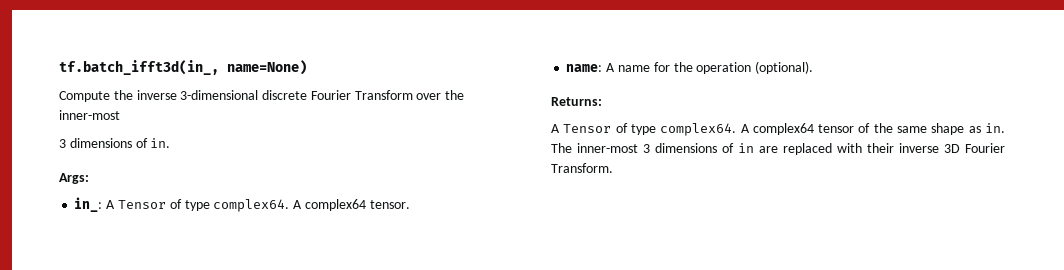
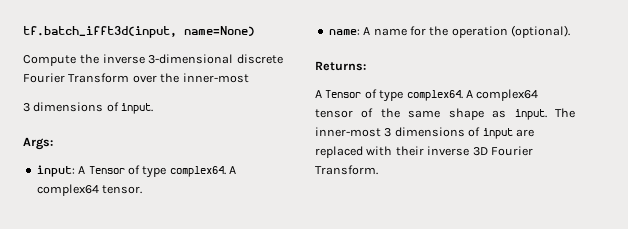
- tf.batch_ifft3d(in_, name=None)
+ tf.batch_ifft3d(input, name=None)
- 3 dimensions of in.
+ 3 dimensions of input.
- in_: A Tensor of type complex64.
+ input: A Tensor of type complex64.
- A complex64 tensor of the same shape as in.
+ A complex64 tensor of the same shape as input.
- The inner-most 3 dimensions of in are replaced with their inverse 3D Fourier Transform.
+ The inner-most 3 dimensions of input are replaced with their inverse 3D Fourier Transform.

